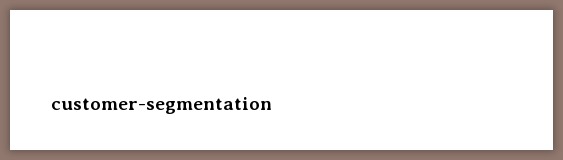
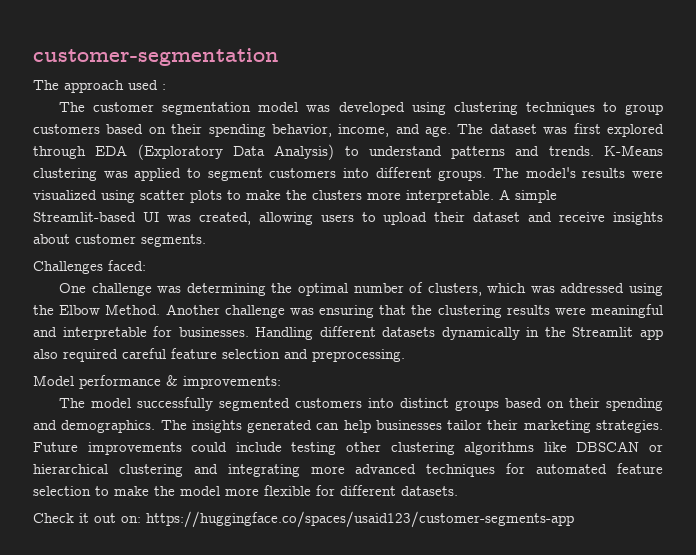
+ The approach used :
+ The customer segmentation model was developed using clustering techniques to group customers based on their spending behavior, income, and age. The dataset was first explored through EDA (Exploratory Data Analysis) to understand patterns and trends. K-Means clustering was applied to segment customers into different groups. The model's results were visualized using scatter plots to make the clusters more interpretable. A simple Streamlit-based UI was created, allowing users to upload their dataset and receive insights about customer segments.
+ Challenges faced:
+ One challenge was determining the optimal number of clusters, which was addressed using the Elbow Method. Another challenge was ensuring that the clustering results were meaningful and interpretable for businesses. Handling different datasets dynamically in the Streamlit app also required careful feature selection and preprocessing.
+ Model performance & improvements:
+ The model successfully segmented customers into distinct groups based on their spending and demographics. The insights generated can help businesses tailor their marketing strategies. Future improvements could include testing other clustering algorithms like DBSCAN or hierarchical clustering and integrating more advanced techniques for automated feature selection to make the model more flexible for different datasets.
+ Check it out on: https://huggingface.co/spaces/usaid123/customer-segments-app

